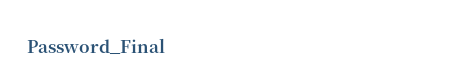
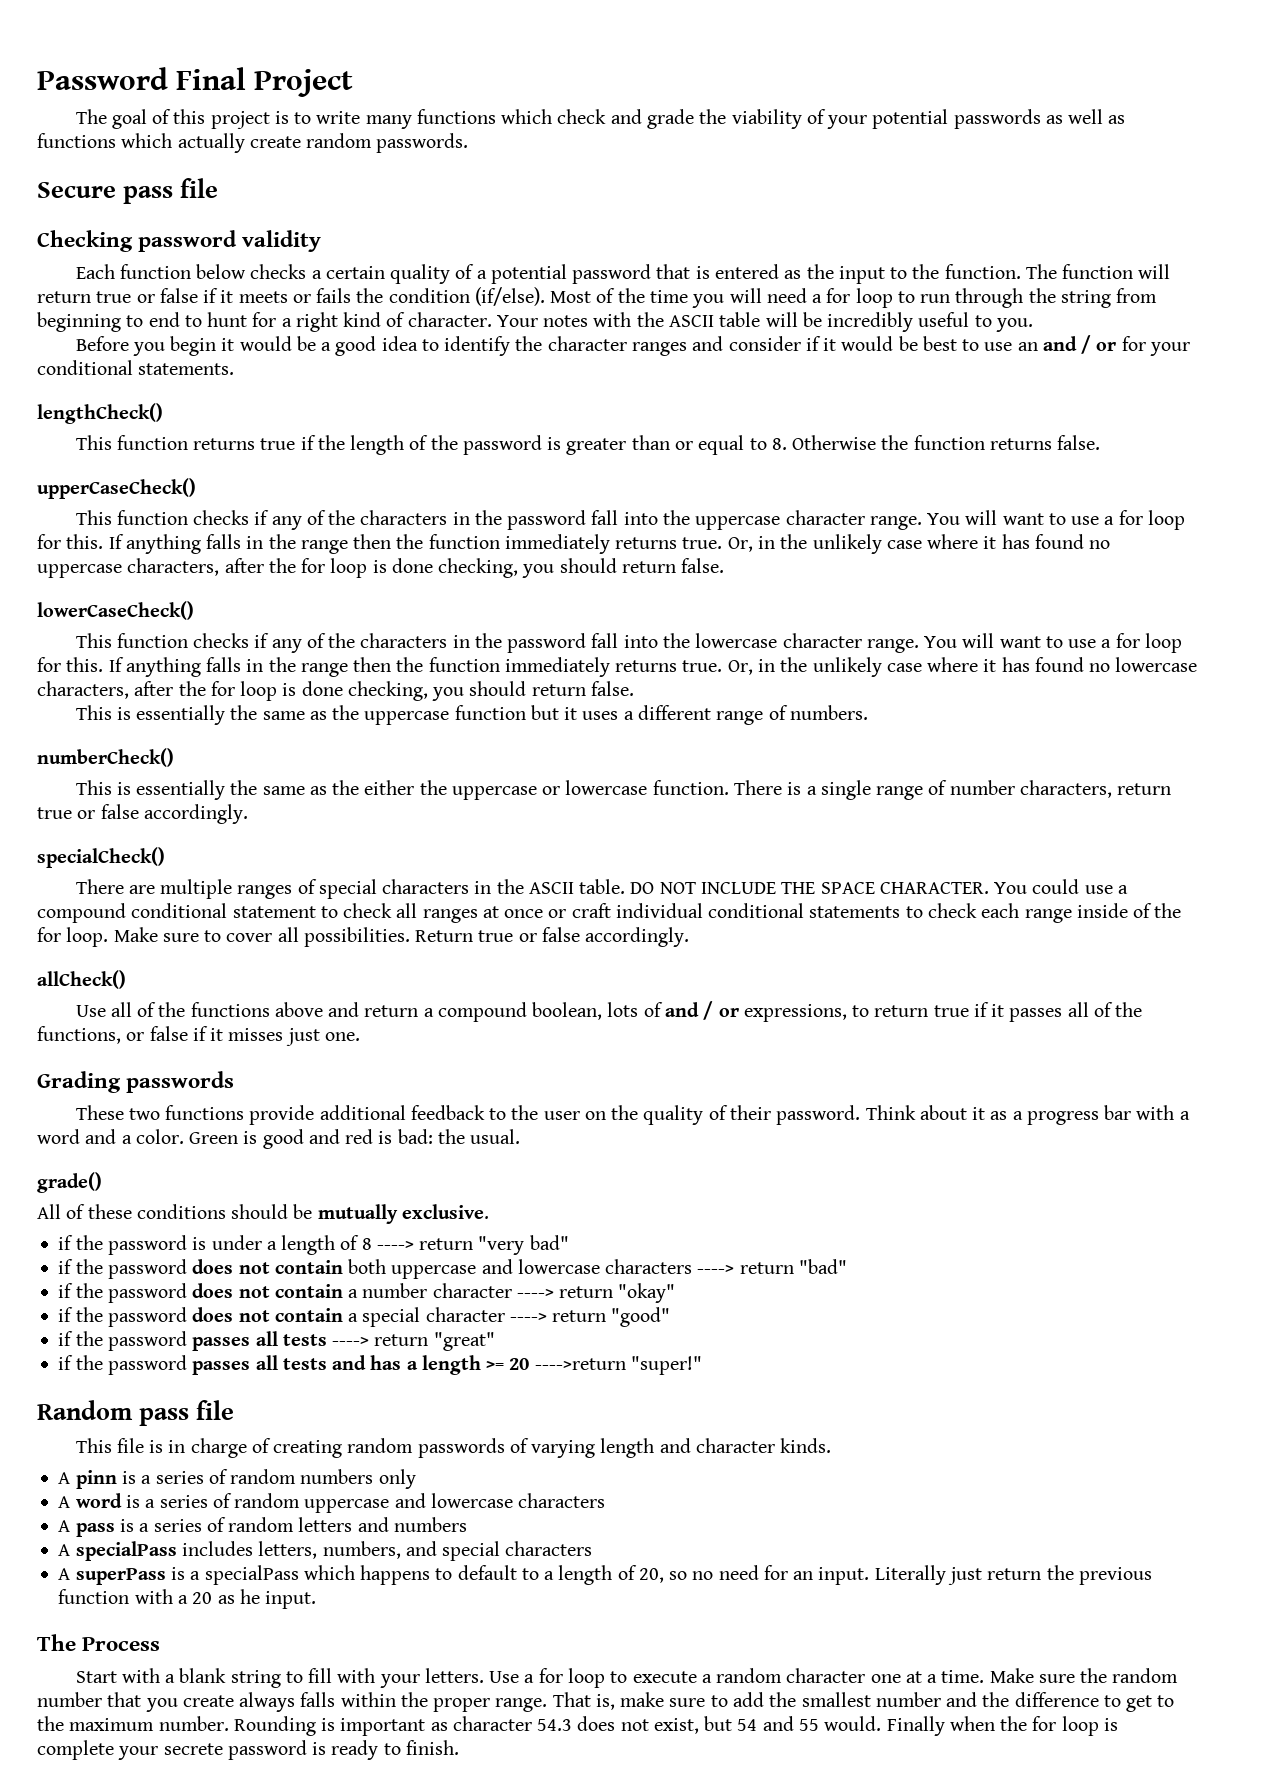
- Password_Final
+ Password Final Project
+ The goal of this project is to write many functions which check and grade the viability of your potential passwords as well as functions which actually create random passwords.
+ Secure pass file
+ Checking password validity
+ Each function below checks a certain quality of a potential password that is entered as the input to the function. The function will return true or false if it meets or fails the condition (if/else). Most of the time you will need a for loop to run through the string from beginning to end to hunt for a right kind of character. Your notes with the ASCII table will be incredibly useful to you.
+ Before you begin it would be a good idea to identify the character ranges and consider if it would be best to use an and / or for your conditional statements.
+ lengthCheck()
+ This function returns true if the length of the password is greater than or equal to 8. Otherwise the function returns false.
+ upperCaseCheck()
+ This function checks if any of the characters in the password fall into the uppercase character range. You will want to use a for loop for this. If anything falls in the range then the function immediately returns true. Or, in the unlikely case where it has found no uppercase characters, after the for loop is done checking, you should return false.
+ lowerCaseCheck()
+ This function checks if any of the characters in the password fall into the lowercase character range. You will want to use a for loop for this. If anything falls in the range then the function immediately returns true. Or, in the unlikely case where it has found no lowercase characters, after the for loop is done checking, you should return false.
+ This is essentially the same as the uppercase function but it uses a different range of numbers.
+ numberCheck()
+ This is essentially the same as the either the uppercase or lowercase function. There is a single range of number characters, return true or false accordingly.
+ specialCheck()
+ There are multiple ranges of special characters in the ASCII table. DO NOT INCLUDE THE SPACE CHARACTER. You could use a compound conditional statement to check all ranges at once or craft individual conditional statements to check each range inside of the for loop. Make sure to cover all possibilities. Return true or false accordingly.
+ allCheck()
+ Use all of the functions above and return a compound boolean, lots of and / or expressions, to return true if it passes all of the functions, or false if it misses just one.
+ Grading passwords
+ These two functions provide additional feedback to the user on the quality of their password. Think about it as a progress bar with a word and a color. Green is good and red is bad: the usual.
+ grade()
+ All of these conditions should be mutually exclusive.
+ if the password is under a length of 8 ----> return "very bad"
+ if the password does not contain both uppercase and lowercase characters ----> return "bad"
+ if the password does not contain a number character ----> return "okay"
+ if the password does not contain a special character ----> return "good"
+ if the password passes all tests ----> return "great"
+ if the password passes all tests and has a length >= 20 ---->return "super!"
+ Random pass file
+ This file is in charge of creating random passwords of varying length and character kinds.
+ A pinn is a series of random numbers only
+ A word is a series of random uppercase and lowercase characters
+ A pass is a series of random letters and numbers
+ A specialPass includes letters, numbers, and special characters
+ A superPass is a specialPass which happens to default to a length of 20, so no need for an input. Literally just return the previous function with a 20 as he input.
+ The Process
+ Start with a blank string to fill with your letters. Use a for loop to execute a random character one at a time. Make sure the random number that you create always falls within the proper range. That is, make sure to add the smallest number and the difference to get to the maximum number. Rounding is important as character 54.3 does not exist, but 54 and 55 would. Finally when the for loop is complete your secrete password is ready to finish.

